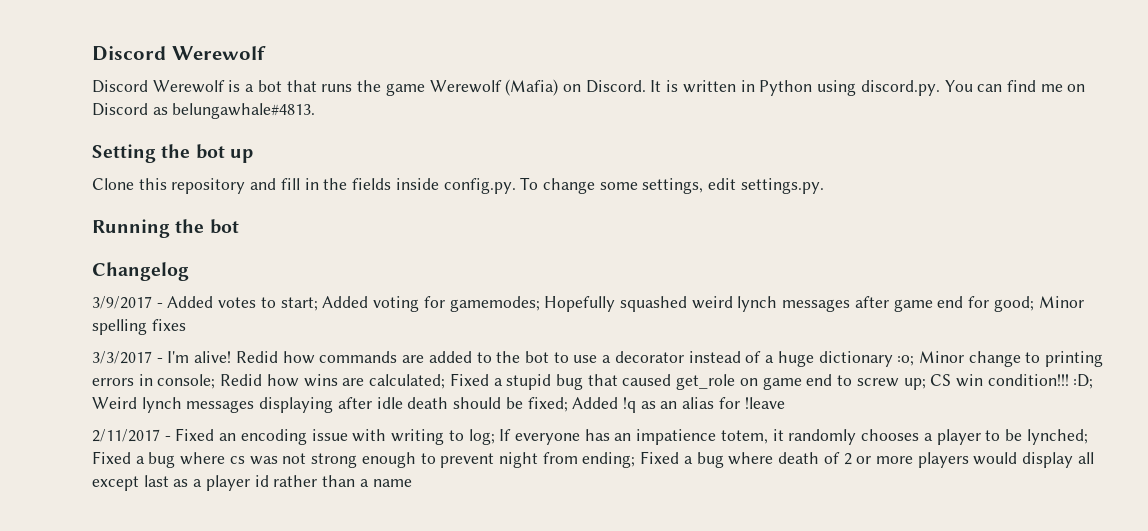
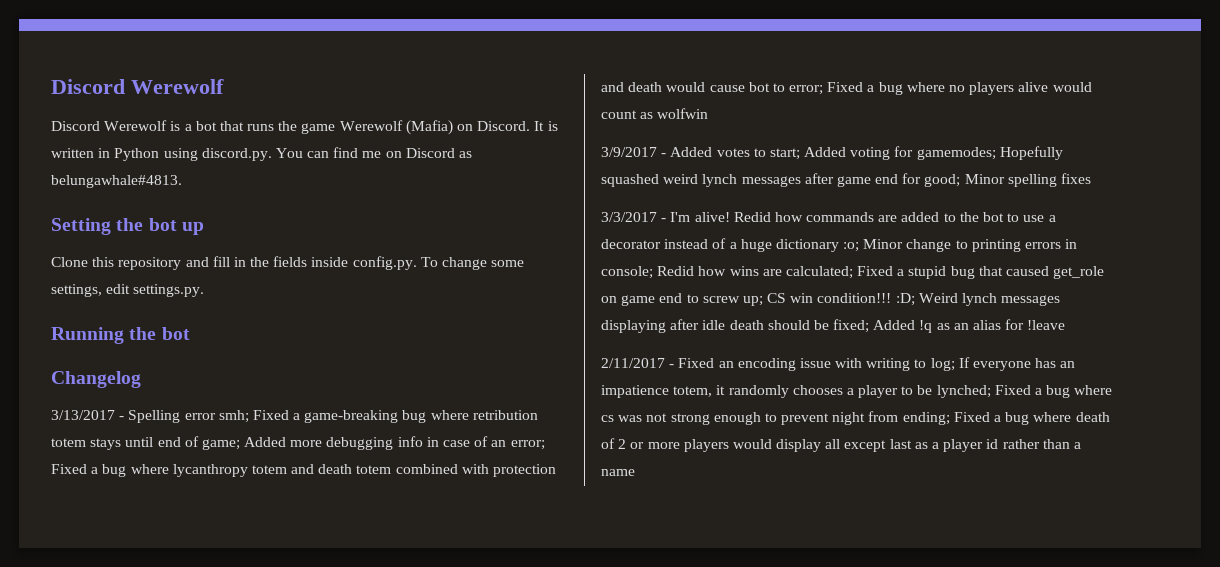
+ 3/13/2017 - Spelling error smh; Fixed a game-breaking bug where retribution totem stays until end of game; Added more debugging info in case of an error; Fixed a bug where lycanthropy totem and death totem combined with protection and death would cause bot to error; Fixed a bug where no players alive would count as wolfwin

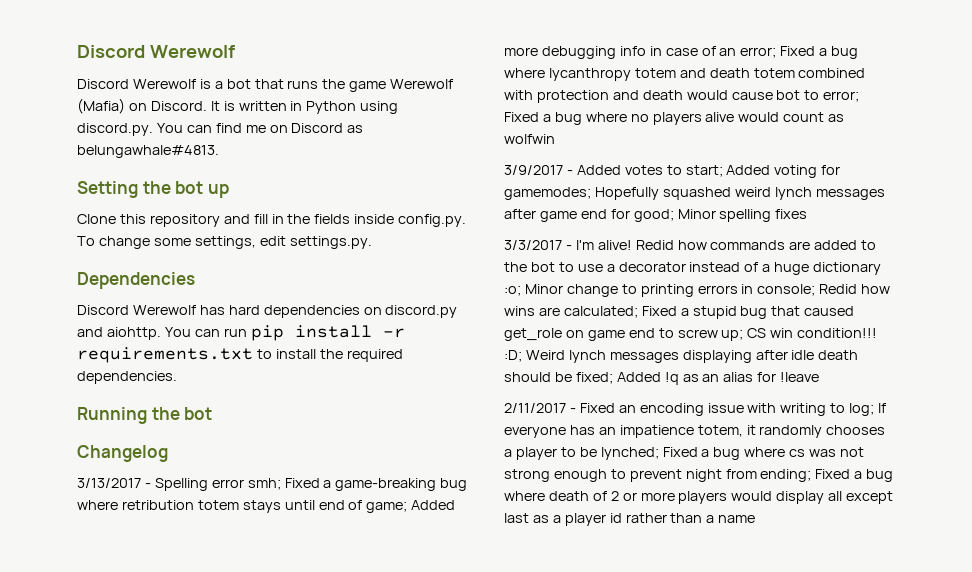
+ Dependencies
+ Discord Werewolf has hard dependencies on discord.py and aiohttp. You can run pip install -r requirements.txt to install the required dependencies.

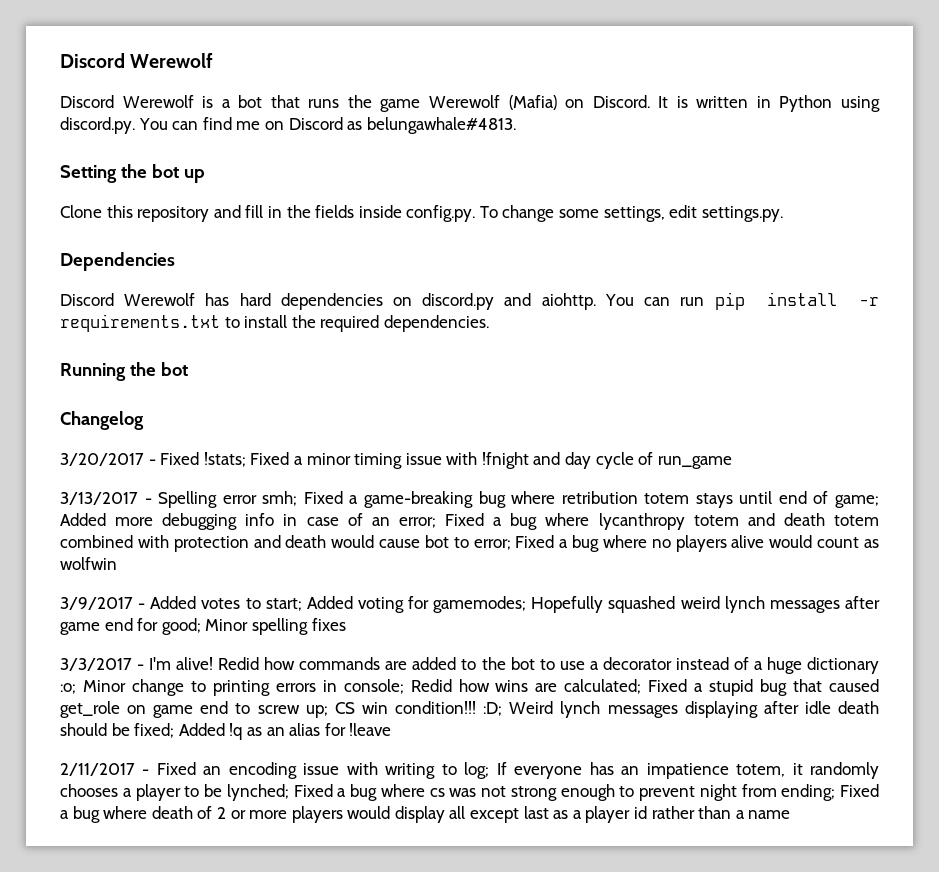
+ 3/20/2017 - Fixed !stats; Fixed a minor timing issue with !fnight and day cycle of run_game

